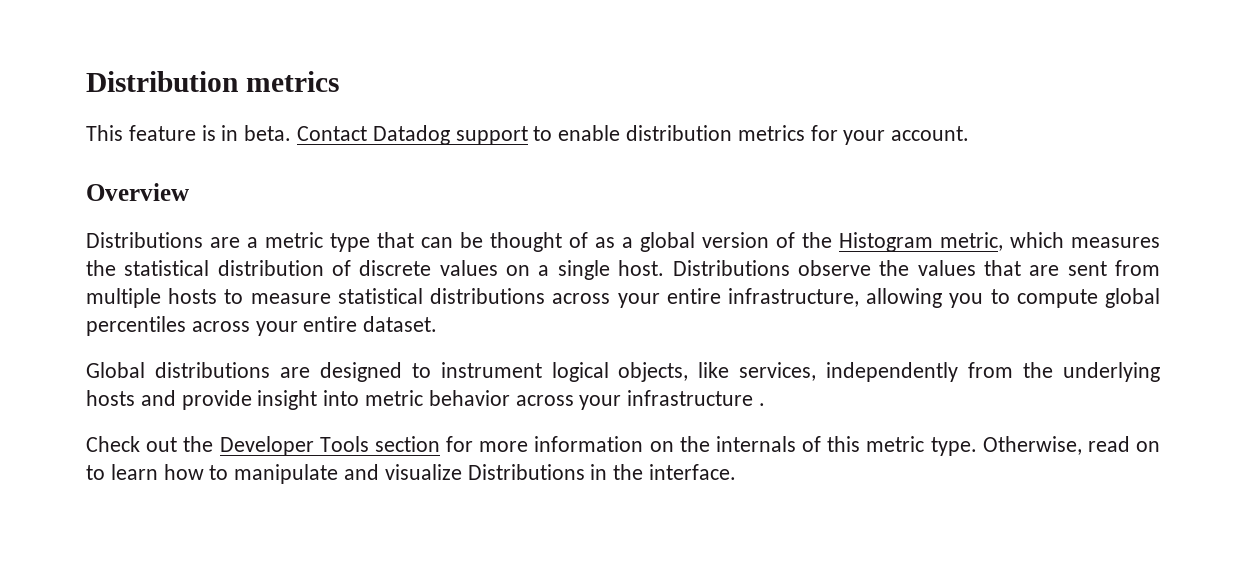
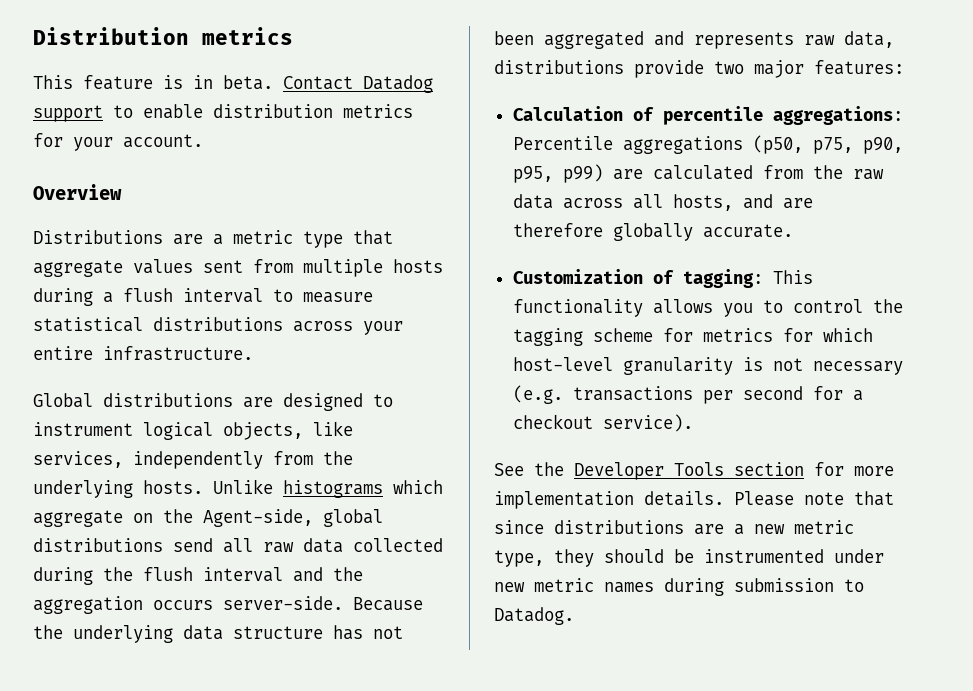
- Distributions are a metric type that can be thought of as a global version of the Histogram metric, which measures the statistical distribution of discrete values on a single host. Distributions observe the values that are sent from multiple hosts to measure statistical distributions across your entire infrastructure, allowing you to compute global percentiles across your entire dataset.
+ Distributions are a metric type that aggregate values sent from multiple hosts during a flush interval to measure statistical distributions across your entire infrastructure.
- Global distributions are designed to instrument logical objects, like services, independently from the underlying hosts and provide insight into metric behavior across your infrastructure .
- Check out the Developer Tools section for more information on the internals of this metric type. Otherwise, read on to learn how to manipulate and visualize Distributions in the interface.
+ Global distributions are designed to instrument logical objects, like services, independently from the underlying hosts. Unlike histograms which aggregate on the Agent-side, global distributions send all raw data collected during the flush interval and the aggregation occurs server-side. Because the underlying data structure has not been aggregated and represents raw data, distributions provide two major features:
+ Calculation of percentile aggregations: Percentile aggregations (p50, p75, p90, p95, p99) are calculated from the raw data across all hosts, and are therefore globally accurate.
+ Customization of tagging: This functionality allows you to control the tagging scheme for metrics for which host-level granularity is not necessary (e.g. transactions per second for a checkout service).
+ See the Developer Tools section for more implementation details. Please note that since distributions are a new metric type, they should be instrumented under new metric names during submission to Datadog.

